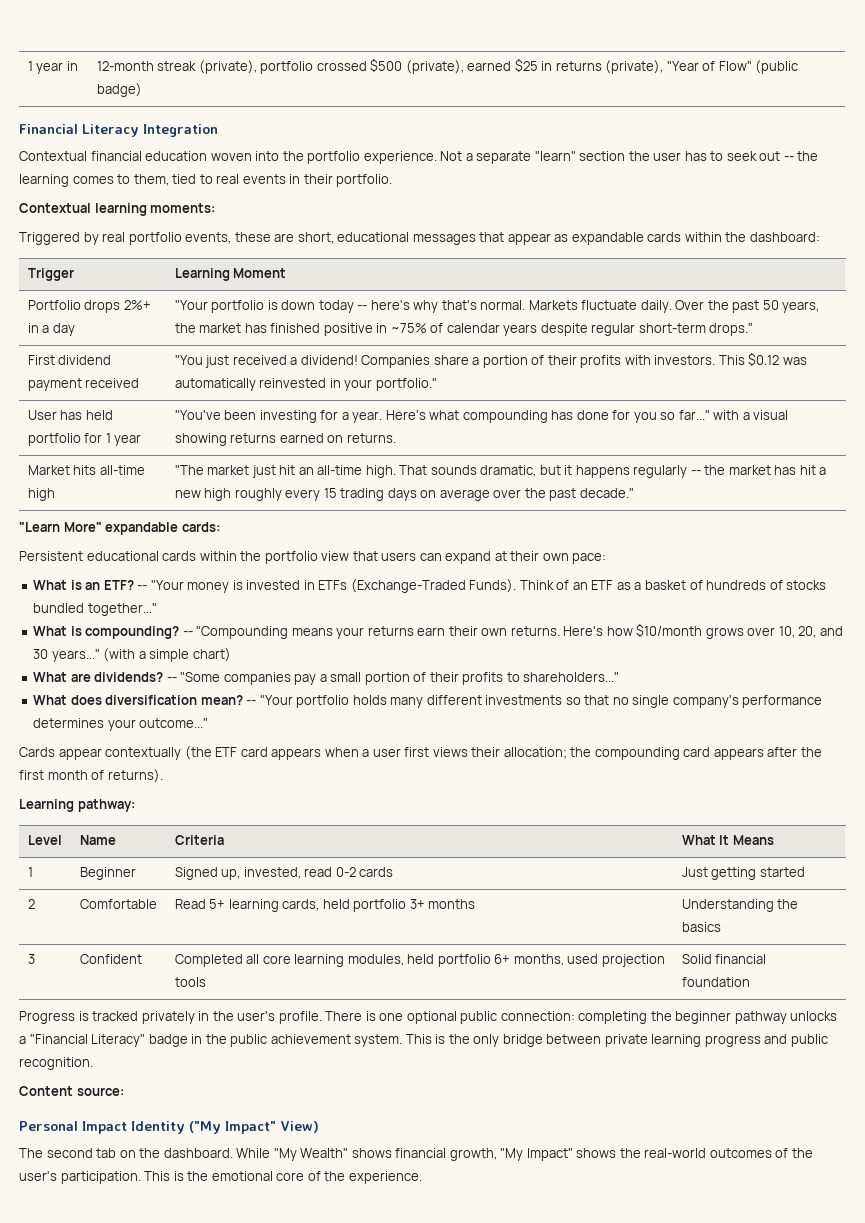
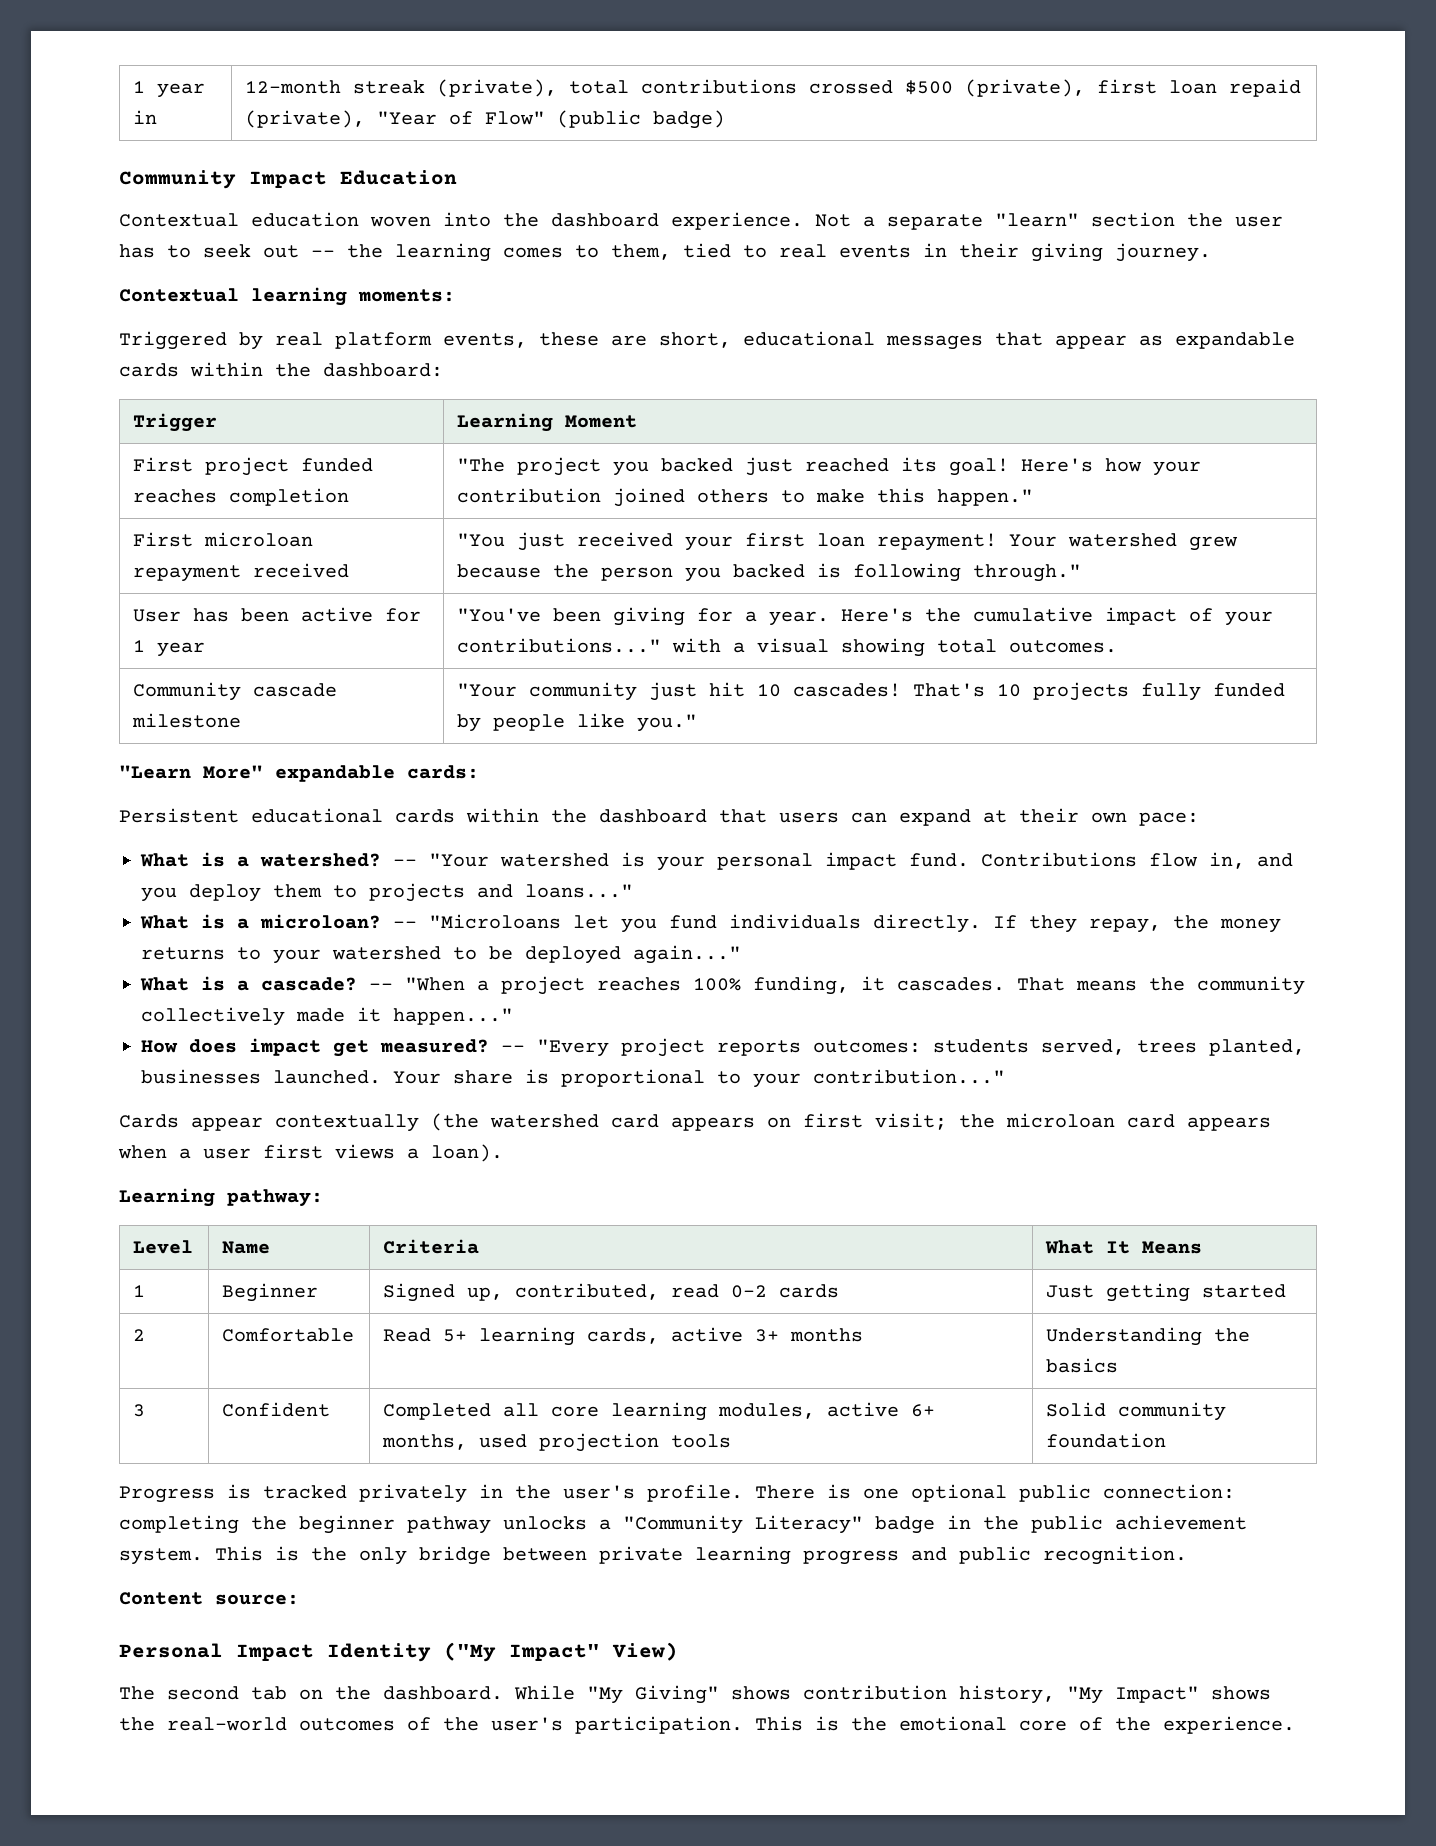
- 1 year in | 12-month streak (private), portfolio crossed $500 (private), earned $25 in returns (private), "Year of Flow" (public badge)
+ 1 year in | 12-month streak (private), total contributions crossed $500 (private), first loan repaid (private), "Year of Flow" (public badge)
- Financial Literacy Integration
- Contextual financial education woven into the portfolio experience.
+ Community Impact Education
+ Contextual education woven into the dashboard experience.
- Not a separate "learn" section the user has to seek out -- the learning comes to them, tied to real events in their portfolio.
+ Not a separate "learn" section the user has to seek out -- the learning comes to them, tied to real events in their giving journey.
- Triggered by real portfolio events, these are short, educational messages that appear as expandable cards within the dashboard:
+ Triggered by real platform events, these are short, educational messages that appear as expandable cards within the dashboard:
- Portfolio drops 2%+ in a day | "Your portfolio is down today -- here's why that's normal. Markets fluctuate daily. Over the past 50 years, the market has finished positive in ~75% of calendar years despite regular short-term drops."
- First dividend payment received | "You just received a dividend! Companies share a portion of their profits with investors. This $0.12 was automatically reinvested in your portfolio."
+ First project funded reaches completion | "The project you backed just reached its goal! Here's how your contribution joined others to make this happen."
+ First microloan repayment received | "You just received your first loan repayment! Your watershed grew because the person you backed is following through."
- User has held portfolio for 1 year | "You've been investing for a year. Here's what compounding has done for you so far..." with a visual showing returns earned on returns.
- Market hits all-time high | "The market just hit an all-time high. That sounds dramatic, but it happens regularly -- the market has hit a new high roughly every 15 trading days on average over the past decade."
+ User has been active for 1 year | "You've been giving for a year. Here's the cumulative impact of your contributions..." with a visual showing total outcomes.
+ Community cascade milestone | "Your community just hit 10 cascades! That's 10 projects fully funded by people like you."
- Persistent educational cards within the portfolio view that users can expand at their own pace:
+ Persistent educational cards within the dashboard that users can expand at their own pace:
- What is an ETF? -- "Your money is invested in ETFs (Exchange-Traded Funds). Think of an ETF as a basket of hundreds of stocks bundled together..."
- What is compounding? -- "Compounding means your returns earn their own returns. Here's how $10/month grows over 10, 20, and 30 years..." (with a simple chart)
- What are dividends? -- "Some companies pay a small portion of their profits to shareholders..."
- What does diversification mean? -- "Your portfolio holds many different investments so that no single company's performance determines your outcome..."
- Cards appear contextually (the ETF card appears when a user first views their allocation; the compounding card appears after the first month of returns).
+ What is a watershed? -- "Your watershed is your personal impact fund. Contributions flow in, and you deploy them to projects and loans..."
+ What is a microloan? -- "Microloans let you fund individuals directly. If they repay, the money returns to your watershed to be deployed again..."
+ What is a cascade? -- "When a project reaches 100% funding, it cascades. That means the community collectively made it happen..."
+ How does impact get measured? -- "Every project reports outcomes: students served, trees planted, businesses launched. Your share is proportional to your contribution..."
+ Cards appear contextually (the watershed card appears on first visit; the microloan card appears when a user first views a loan).
- 1 | Beginner | Signed up, invested, read 0-2 cards | Just getting started
+ 1 | Beginner | Signed up, contributed, read 0-2 cards | Just getting started
- 2 | Comfortable | Read 5+ learning cards, held portfolio 3+ months | Understanding the basics
+ 2 | Comfortable | Read 5+ learning cards, active 3+ months | Understanding the basics
- 3 | Confident | Completed all core learning modules, held portfolio 6+ months, used projection tools | Solid financial foundation
+ 3 | Confident | Completed all core learning modules, active 6+ months, used projection tools | Solid community foundation
- There is one optional public connection: completing the beginner pathway unlocks a "Financial Literacy" badge in the public achievement system.
+ There is one optional public connection: completing the beginner pathway unlocks a "Community Literacy" badge in the public achievement system.
- While "My Wealth" shows financial growth, "My Impact" shows the real-world outcomes of the user's participation.
+ While "My Giving" shows contribution history, "My Impact" shows the real-world outcomes of the user's participation.

